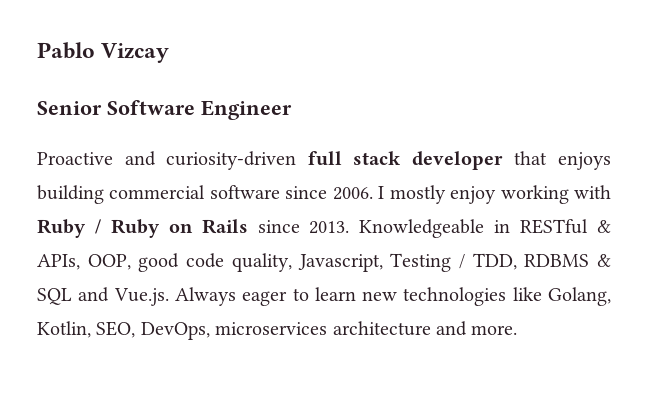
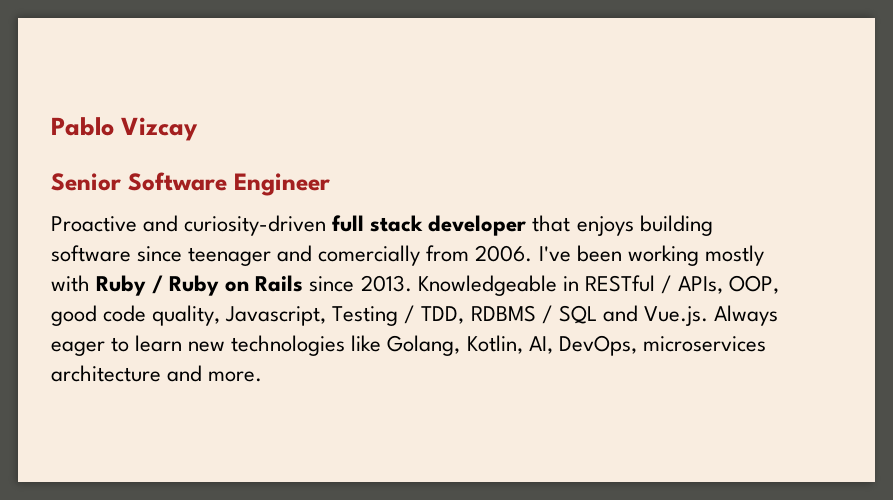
- Proactive and curiosity-driven full stack developer that enjoys building commercial software since 2006. I mostly enjoy working with Ruby / Ruby on Rails since 2013.
+ Proactive and curiosity-driven full stack developer that enjoys building software since teenager and comercially from 2006. I've been working mostly with Ruby / Ruby on Rails since 2013.
- Knowledgeable in RESTful & APIs, OOP, good code quality, Javascript, Testing / TDD, RDBMS & SQL and Vue.js. Always eager to learn new technologies like Golang, Kotlin, SEO, DevOps, microservices architecture and more.
+ Knowledgeable in RESTful / APIs, OOP, good code quality, Javascript, Testing / TDD, RDBMS / SQL and Vue.js. Always eager to learn new technologies like Golang, Kotlin, AI, DevOps, microservices architecture and more.

